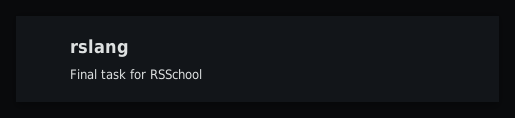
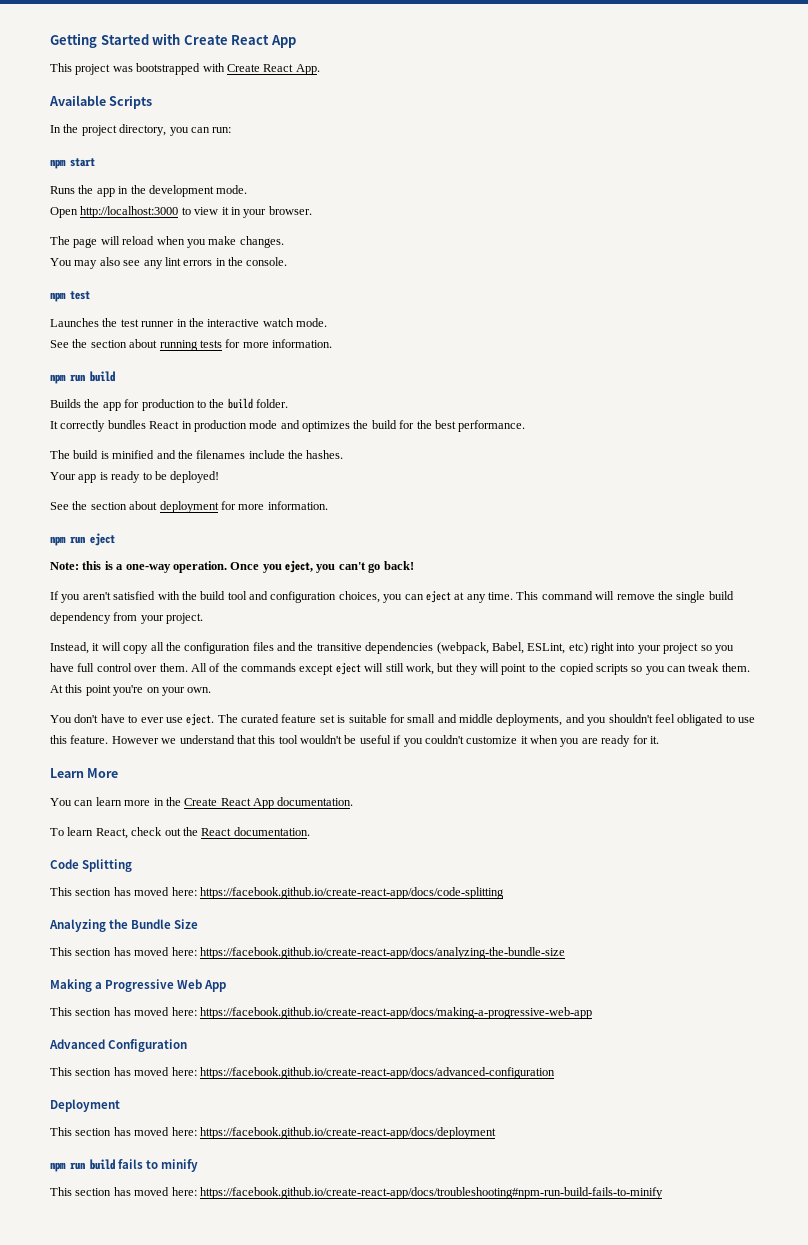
- rslang
- Final task for RSSchool
+ Getting Started with Create React App
+ This project was bootstrapped with Create React App.
+ Available Scripts
+ In the project directory, you can run:
+ npm start
+ Runs the app in the development mode.
+ Open http://localhost:3000 to view it in your browser.
+ The page will reload when you make changes.
+ You may also see any lint errors in the console.
+ npm test
+ Launches the test runner in the interactive watch mode.
+ See the section about running tests for more information.
+ npm run build
+ Builds the app for production to the build folder.
+ It correctly bundles React in production mode and optimizes the build for the best performance.
+ The build is minified and the filenames include the hashes.
+ Your app is ready to be deployed!
+ See the section about deployment for more information.
+ npm run eject
+ Note: this is a one-way operation. Once you eject, you can't go back!
+ If you aren't satisfied with the build tool and configuration choices, you can eject at any time. This command will remove the single build dependency from your project.
+ Instead, it will copy all the configuration files and the transitive dependencies (webpack, Babel, ESLint, etc) right into your project so you have full control over them. All of the commands except eject will still work, but they will point to the copied scripts so you can tweak them. At this point you're on your own.
+ You don't have to ever use eject. The curated feature set is suitable for small and middle deployments, and you shouldn't feel obligated to use this feature. However we understand that this tool wouldn't be useful if you couldn't customize it when you are ready for it.
+ Learn More
+ You can learn more in the Create React App documentation.
+ To learn React, check out the React documentation.
+ Code Splitting
+ This section has moved here: https://facebook.github.io/create-react-app/docs/code-splitting
+ Analyzing the Bundle Size
+ This section has moved here: https://facebook.github.io/create-react-app/docs/analyzing-the-bundle-size
+ Making a Progressive Web App
+ This section has moved here: https://facebook.github.io/create-react-app/docs/making-a-progressive-web-app
+ Advanced Configuration
+ This section has moved here: https://facebook.github.io/create-react-app/docs/advanced-configuration
+ Deployment
+ This section has moved here: https://facebook.github.io/create-react-app/docs/deployment
+ npm run build fails to minify
+ This section has moved here: https://facebook.github.io/create-react-app/docs/troubleshooting#npm-run-build-fails-to-minify

